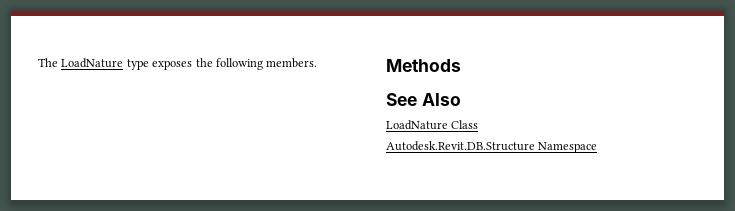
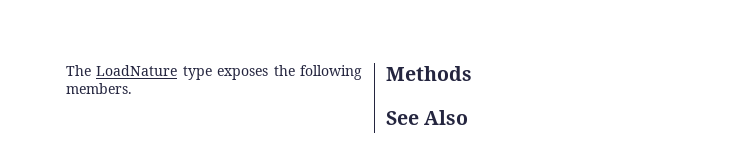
- LoadNature Class
- Autodesk.Revit.DB.Structure Namespace

